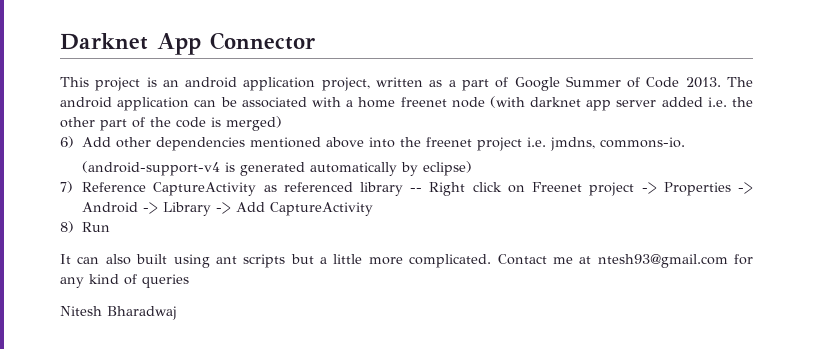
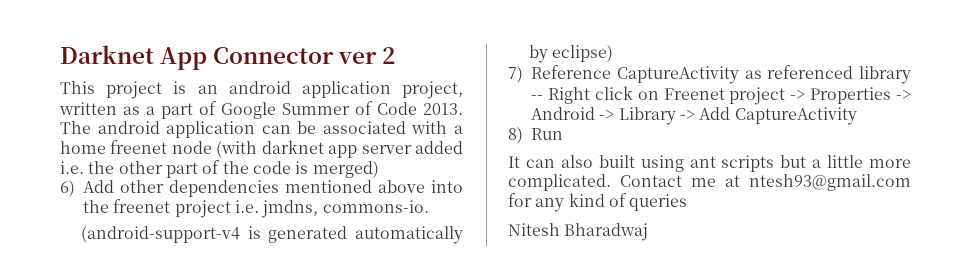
- Darknet App Connector
+ Darknet App Connector ver 2

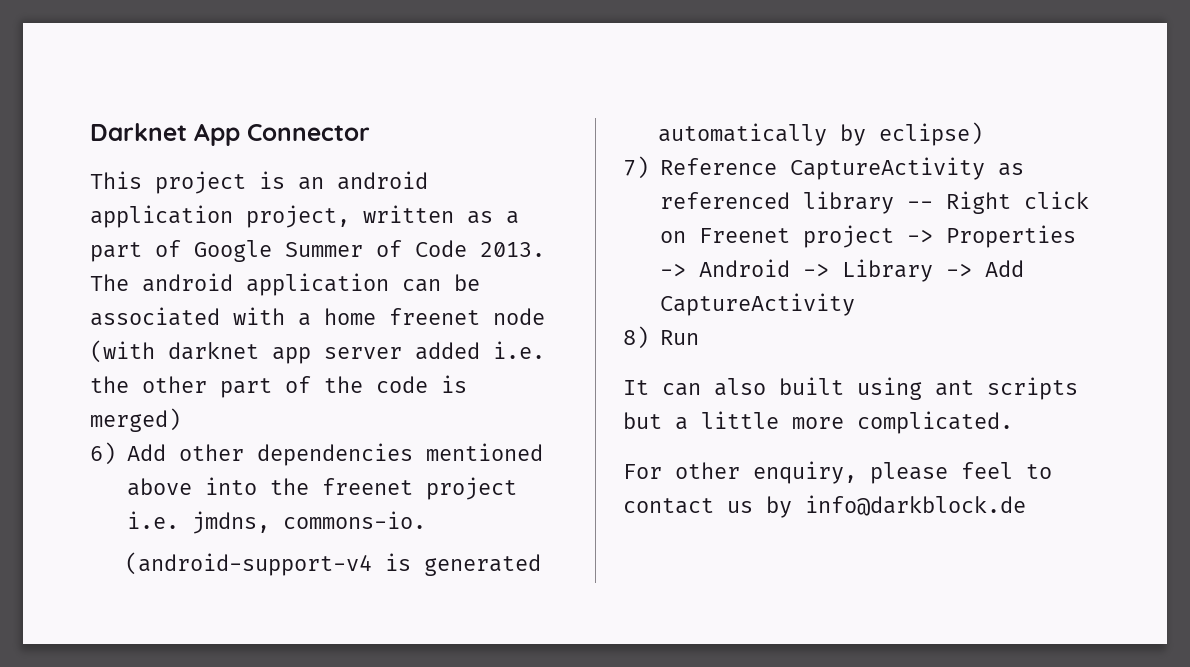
- Darknet App Connector ver 2
+ Darknet App Connector
- It can also built using ant scripts but a little more complicated. Contact me at ntesh93@gmail.com for any kind of queries
- Nitesh Bharadwaj
+ It can also built using ant scripts but a little more complicated.
+ For other enquiry, please feel to contact us by info@darkblock.de

